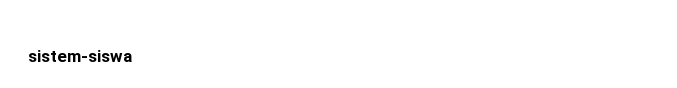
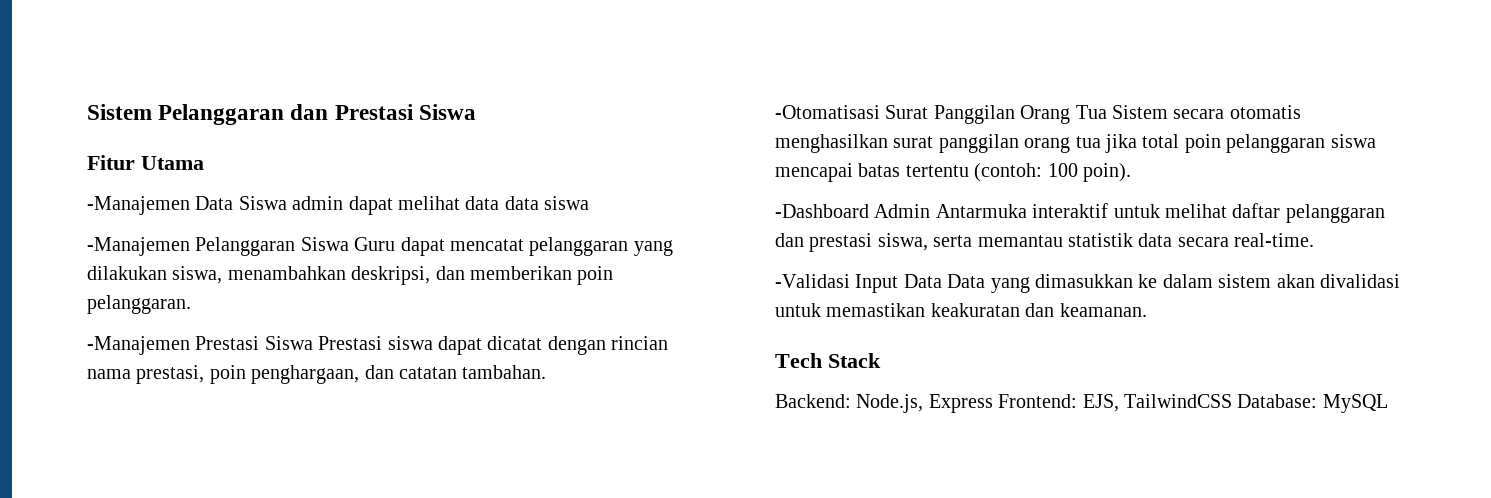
- sistem-siswa
+ Sistem Pelanggaran dan Prestasi Siswa
+ Fitur Utama
+ -Manajemen Data Siswa admin dapat melihat data data siswa
+ -Manajemen Pelanggaran Siswa Guru dapat mencatat pelanggaran yang dilakukan siswa, menambahkan deskripsi, dan memberikan poin pelanggaran.
+ -Manajemen Prestasi Siswa Prestasi siswa dapat dicatat dengan rincian nama prestasi, poin penghargaan, dan catatan tambahan.
+ -Otomatisasi Surat Panggilan Orang Tua Sistem secara otomatis menghasilkan surat panggilan orang tua jika total poin pelanggaran siswa mencapai batas tertentu (contoh: 100 poin).
+ -Dashboard Admin Antarmuka interaktif untuk melihat daftar pelanggaran dan prestasi siswa, serta memantau statistik data secara real-time.
+ -Validasi Input Data Data yang dimasukkan ke dalam sistem akan divalidasi untuk memastikan keakuratan dan keamanan.
+ Tech Stack
+ Backend: Node.js, Express Frontend: EJS, TailwindCSS Database: MySQL

